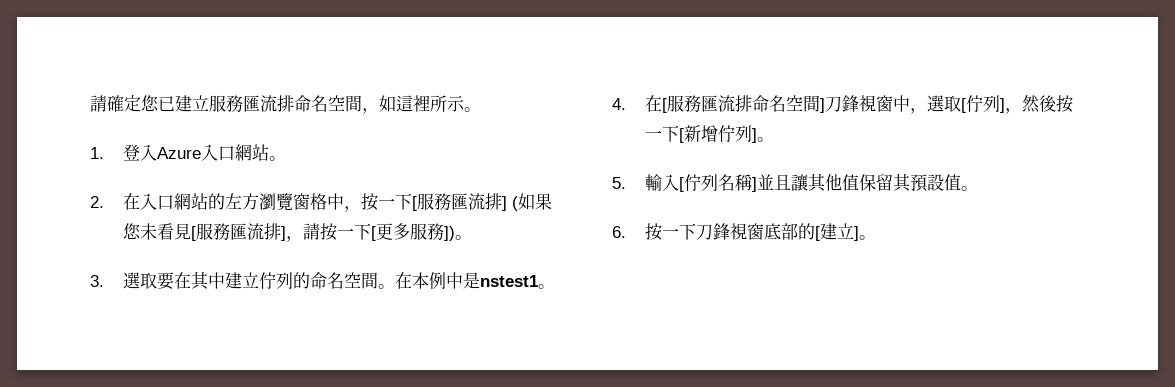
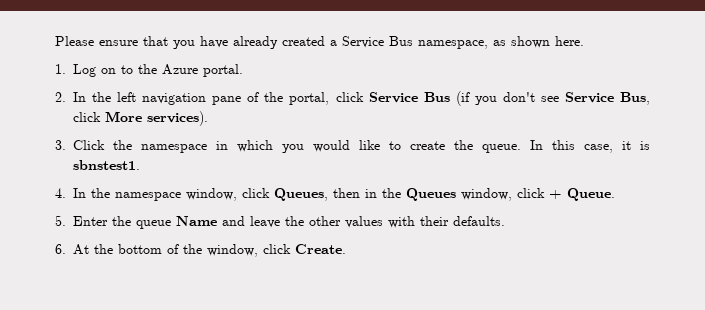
- 請確定您已建立服務匯流排命名空間，如這裡所示。
- 1.登入Azure入口網站。
- 2.在入口網站的左方瀏覽窗格中，按一下[服務匯流排] (如果您未看見[服務匯流排]，請按一下[更多服務])。
- 3.選取要在其中建立佇列的命名空間。在本例中是nstest1。
- 4.在[服務匯流排命名空間]刀鋒視窗中，選取[佇列]，然後按一下[新增佇列]。
- 5.輸入[佇列名稱]並且讓其他值保留其預設值。
- 6.按一下刀鋒視窗底部的[建立]。
+ Please ensure that you have already created a Service Bus namespace, as shown here.
+ 1. Log on to the Azure portal.
+ 2. In the left navigation pane of the portal, click Service Bus (if you don't see Service Bus, click More services).
+ 3. Click the namespace in which you would like to create the queue. In this case, it is sbnstest1.
+ 4. In the namespace window, click Queues, then in the Queues window, click + Queue.
+ 5. Enter the queue Name and leave the other values with their defaults.
+ 6. At the bottom of the window, click Create.

